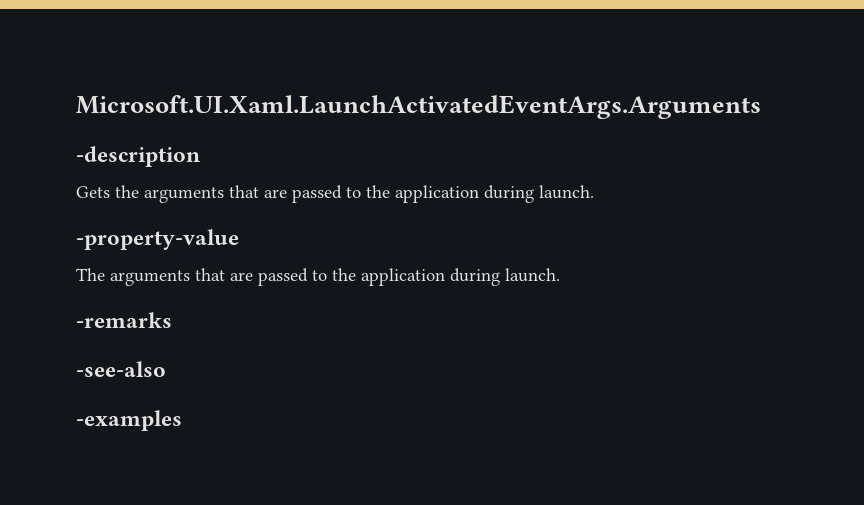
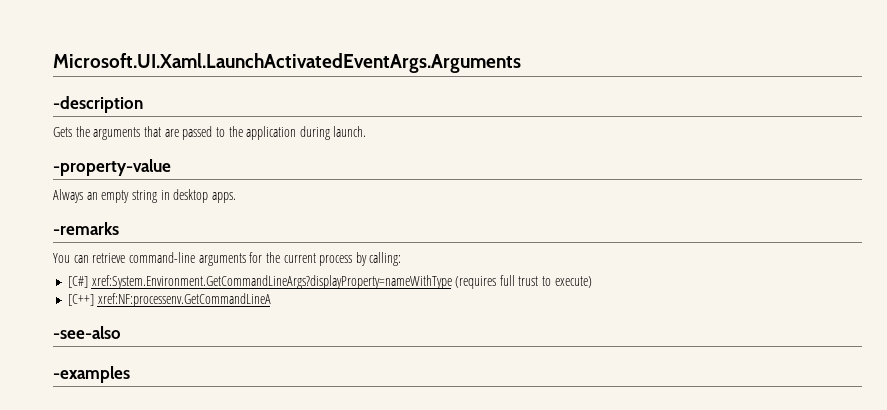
- The arguments that are passed to the application during launch.
+ Always an empty string in desktop apps.
  -remarks
+ You can retrieve command-line arguments for the current process by calling:
+ [C#] xref:System.Environment.GetCommandLineArgs?displayProperty=nameWithType (requires full trust to execute)
+ [C++] xref:NF:processenv.GetCommandLineA

